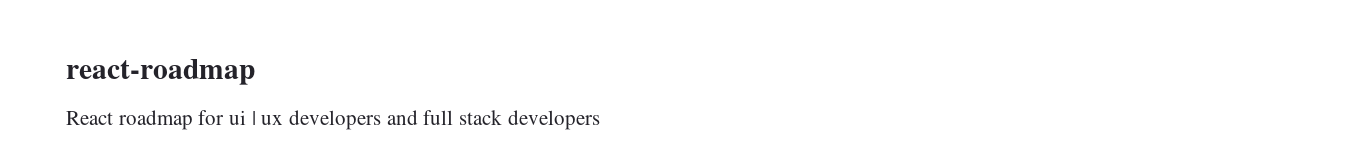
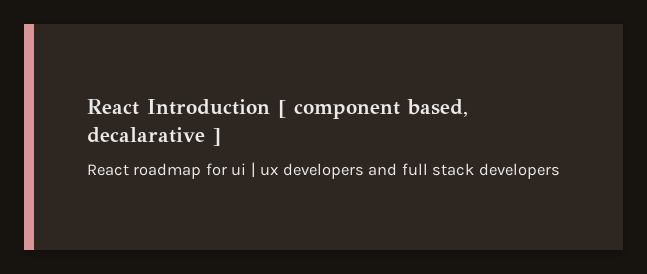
- react-roadmap
+ React Introduction [ component based, decalarative ]

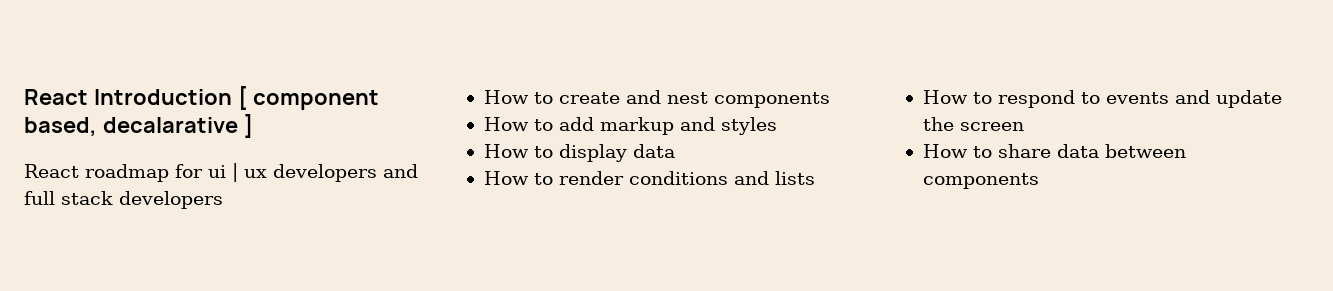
+ How to create and nest components
+ How to add markup and styles
+ How to display data
+ How to render conditions and lists
+ How to respond to events and update the screen
+ How to share data between components

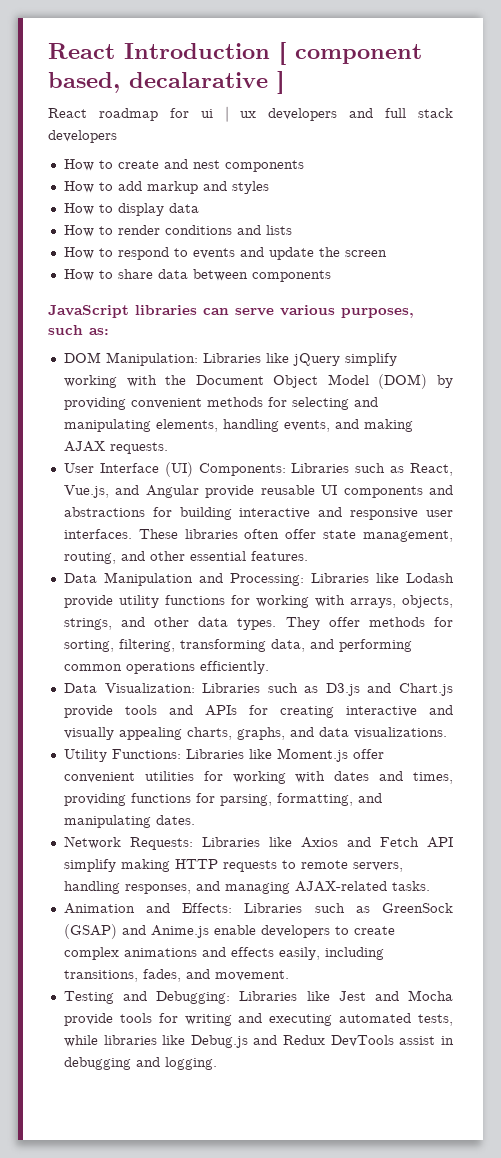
+ JavaScript libraries can serve various purposes, such as:
+ DOM Manipulation: Libraries like jQuery simplify working with the Document Object Model (DOM) by providing convenient methods for selecting and manipulating elements, handling events, and making AJAX requests.
+ User Interface (UI) Components: Libraries such as React, Vue.js, and Angular provide reusable UI components and abstractions for building interactive and responsive user interfaces. These libraries often offer state management, routing, and other essential features.
+ Data Manipulation and Processing: Libraries like Lodash provide utility functions for working with arrays, objects, strings, and other data types. They offer methods for sorting, filtering, transforming data, and performing common operations efficiently.
+ Data Visualization: Libraries such as D3.js and Chart.js provide tools and APIs for creating interactive and visually appealing charts, graphs, and data visualizations.
+ Utility Functions: Libraries like Moment.js offer convenient utilities for working with dates and times, providing functions for parsing, formatting, and manipulating dates.
+ Network Requests: Libraries like Axios and Fetch API simplify making HTTP requests to remote servers, handling responses, and managing AJAX-related tasks.
+ Animation and Effects: Libraries such as GreenSock (GSAP) and Anime.js enable developers to create complex animations and effects easily, including transitions, fades, and movement.
+ Testing and Debugging: Libraries like Jest and Mocha provide tools for writing and executing automated tests, while libraries like Debug.js and Redux DevTools assist in debugging and logging.

